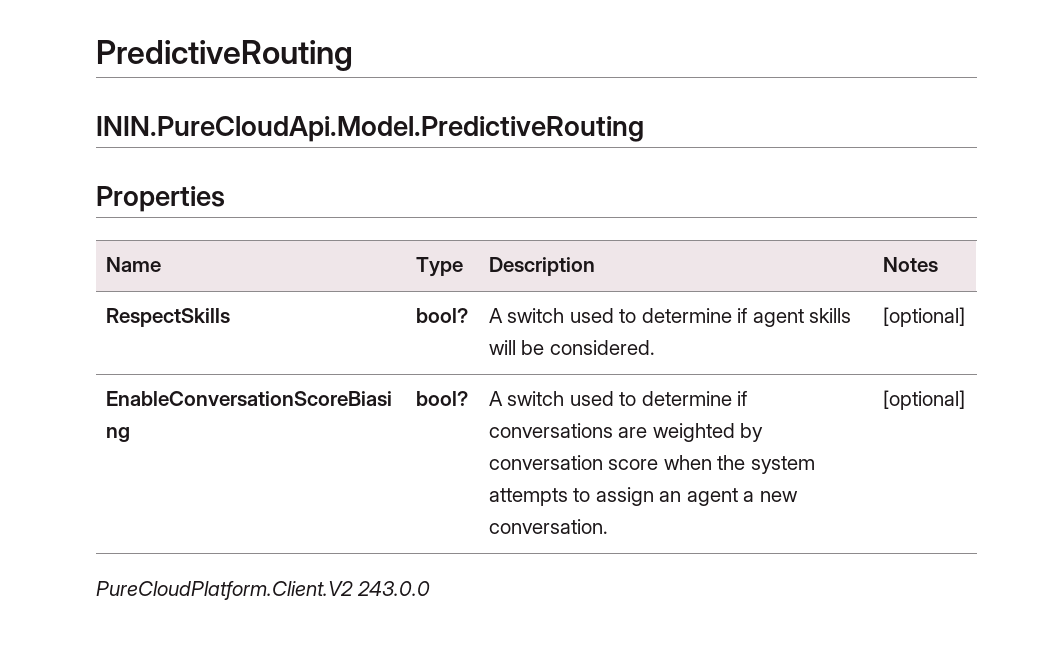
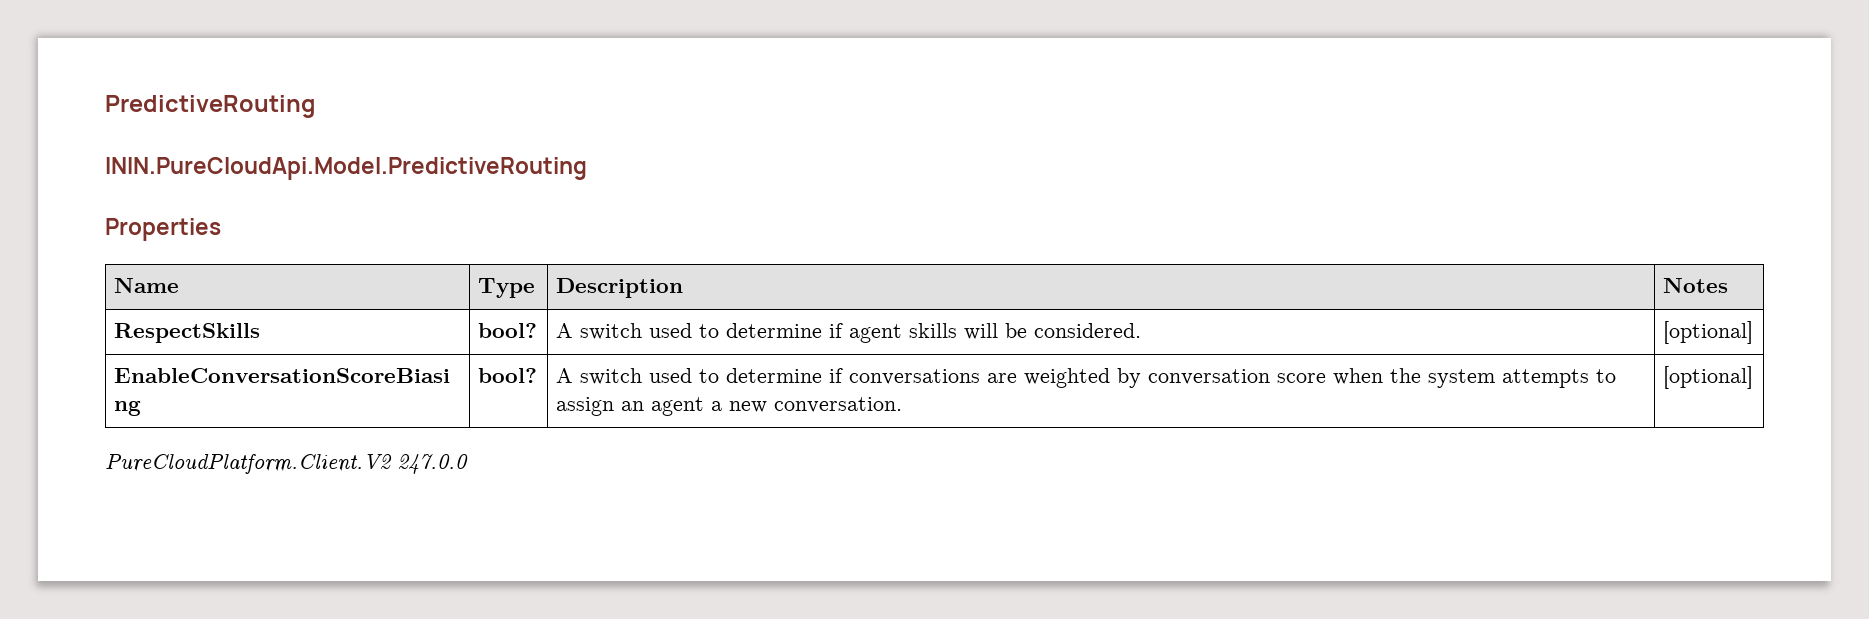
- PureCloudPlatform.Client.V2 243.0.0
+ PureCloudPlatform.Client.V2 247.0.0

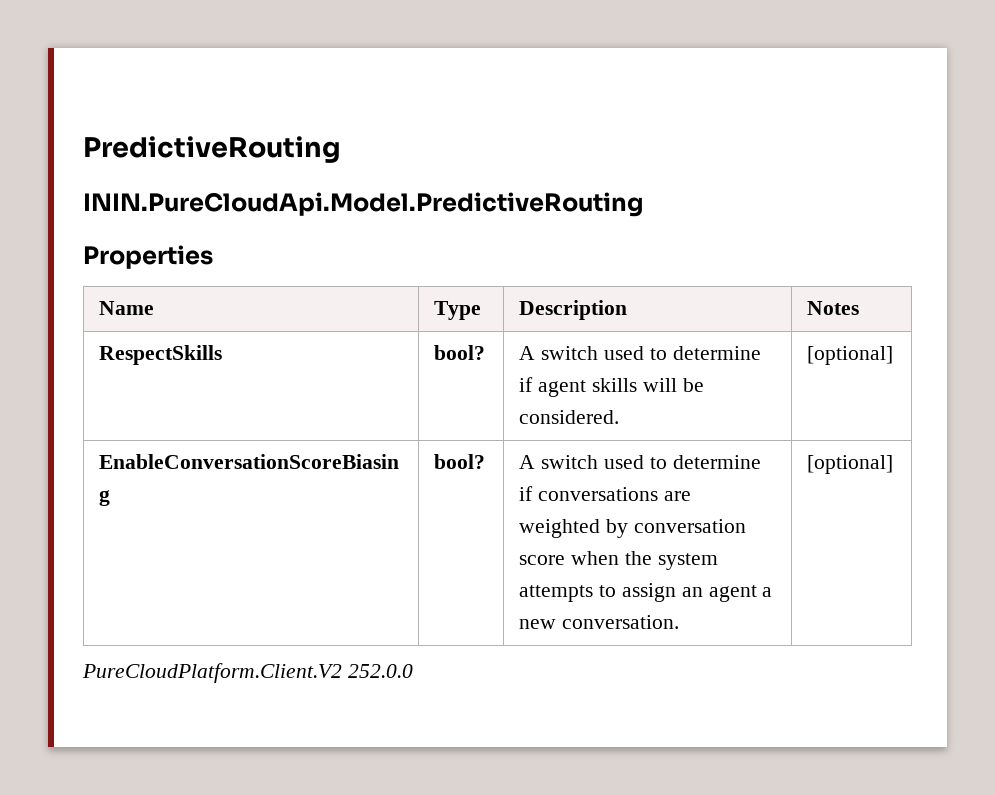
- PureCloudPlatform.Client.V2 247.0.0
+ PureCloudPlatform.Client.V2 252.0.0

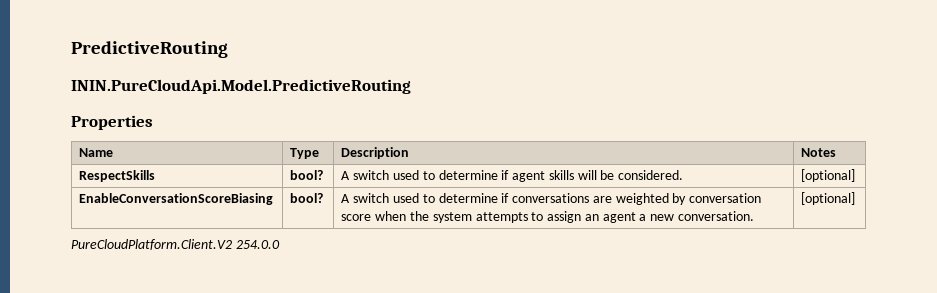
- PureCloudPlatform.Client.V2 252.0.0
+ PureCloudPlatform.Client.V2 254.0.0

